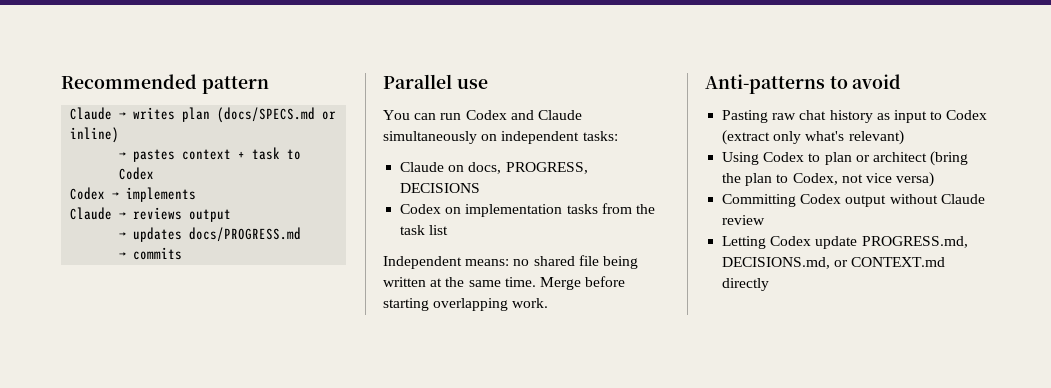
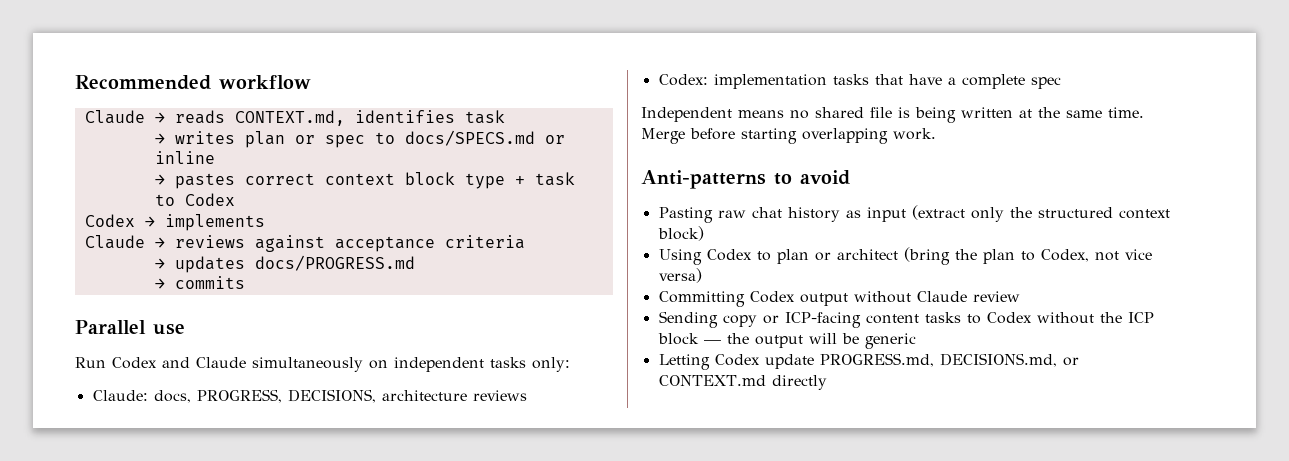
- Recommended pattern
- Claude → writes plan (docs/SPECS.md or inline)
- → pastes context + task to Codex
+ Recommended workflow
+ Claude → reads CONTEXT.md, identifies task
+ → writes plan or spec to docs/SPECS.md or inline
+ → pastes correct context block type + task to Codex
- Claude → reviews output
+ Claude → reviews against acceptance criteria
- You can run Codex and Claude simultaneously on independent tasks:
- Claude on docs, PROGRESS, DECISIONS
- Codex on implementation tasks from the task list
+ Run Codex and Claude simultaneously on independent tasks only:
+ Claude: docs, PROGRESS, DECISIONS, architecture reviews
+ Codex: implementation tasks that have a complete spec
- Independent means: no shared file being written at the same time.
+ Independent means no shared file is being written at the same time.
- Pasting raw chat history as input to Codex (extract only what's relevant)
+ Pasting raw chat history as input (extract only the structured context block)
+ Sending copy or ICP-facing content tasks to Codex without the ICP block — the output will be generic

